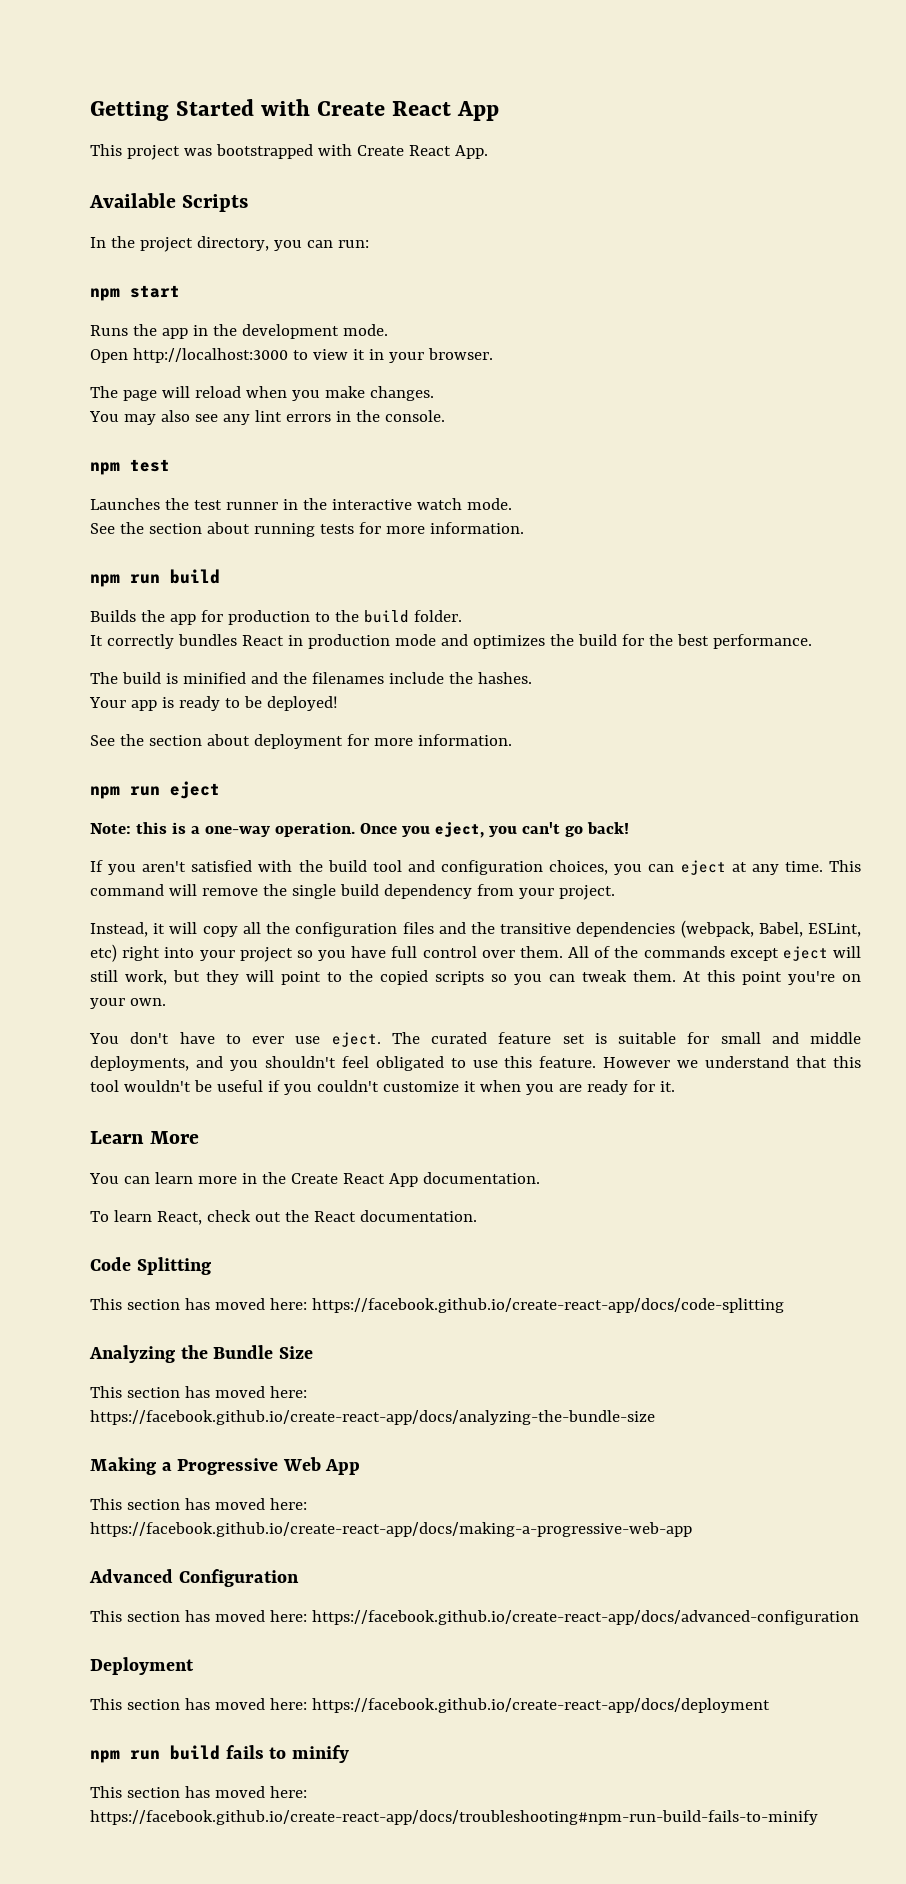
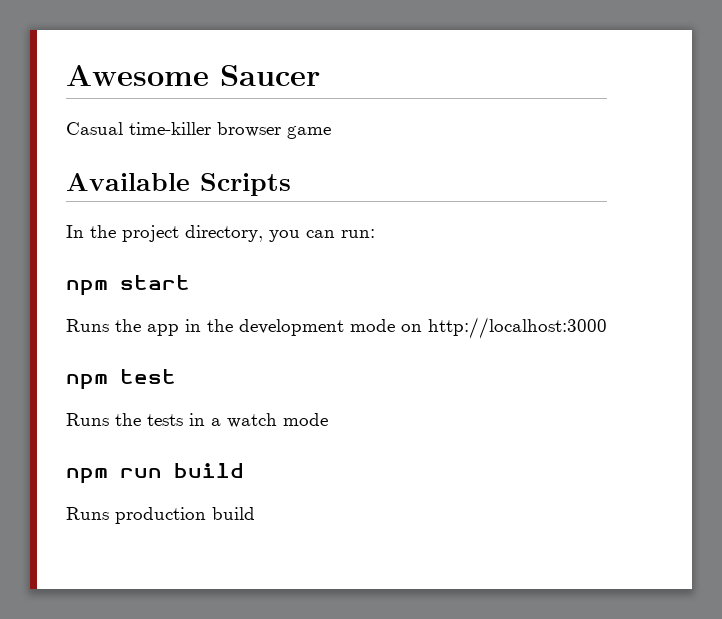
- Getting Started with Create React App
- This project was bootstrapped with Create React App.
+ Awesome Saucer
+ Casual time-killer browser game
- Runs the app in the development mode.
- Open http://localhost:3000 to view it in your browser.
- The page will reload when you make changes.
- You may also see any lint errors in the console.
+ Runs the app in the development mode on http://localhost:3000
  npm test
- Launches the test runner in the interactive watch mode.
- See the section about running tests for more information.
+ Runs the tests in a watch mode
  npm run build
- Builds the app for production to the build folder.
- It correctly bundles React in production mode and optimizes the build for the best performance.
- The build is minified and the filenames include the hashes.
- Your app is ready to be deployed!
- See the section about deployment for more information.
- npm run eject
- Note: this is a one-way operation. Once you eject, you can't go back!
- If you aren't satisfied with the build tool and configuration choices, you can eject at any time. This command will remove the single build dependency from your project.
- Instead, it will copy all the configuration files and the transitive dependencies (webpack, Babel, ESLint, etc) right into your project so you have full control over them. All of the commands except eject will still work, but they will point to the copied scripts so you can tweak them. At this point you're on your own.
- You don't have to ever use eject. The curated feature set is suitable for small and middle deployments, and you shouldn't feel obligated to use this feature. However we understand that this tool wouldn't be useful if you couldn't customize it when you are ready for it.
- Learn More
- You can learn more in the Create React App documentation.
- To learn React, check out the React documentation.
- Code Splitting
- This section has moved here: https://facebook.github.io/create-react-app/docs/code-splitting
- Analyzing the Bundle Size
- This section has moved here: https://facebook.github.io/create-react-app/docs/analyzing-the-bundle-size
- Making a Progressive Web App
- This section has moved here: https://facebook.github.io/create-react-app/docs/making-a-progressive-web-app
- Advanced Configuration
- This section has moved here: https://facebook.github.io/create-react-app/docs/advanced-configuration
- Deployment
- This section has moved here: https://facebook.github.io/create-react-app/docs/deployment
- npm run build fails to minify
- This section has moved here: https://facebook.github.io/create-react-app/docs/troubleshooting#npm-run-build-fails-to-minify
+ Runs production build

